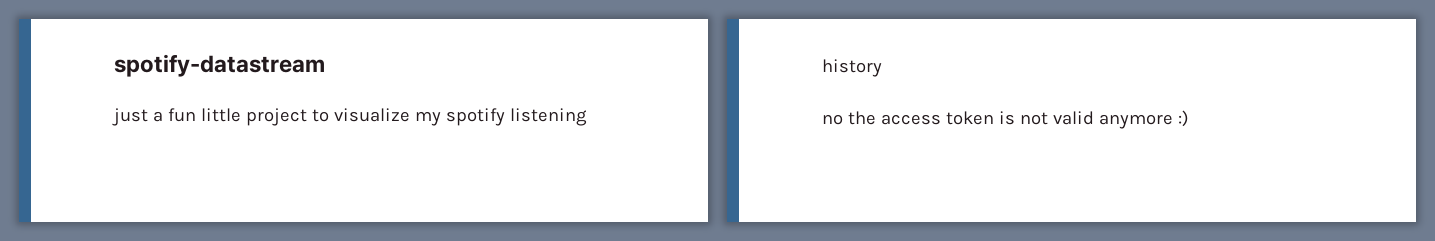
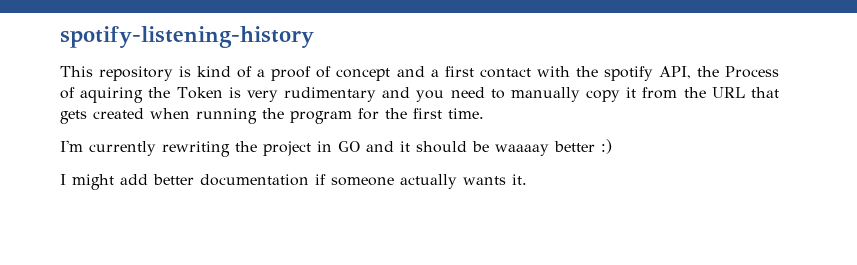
- spotify-datastream
- just a fun little project to visualize my spotify listening history
- no the access token is not valid anymore :)
+ spotify-listening-history
+ This repository is kind of a proof of concept and a first contact with the spotify API, the Process of aquiring the Token is very rudimentary and you need to manually copy it from the URL that gets created when running the program for the first time.
+ I'm currently rewriting the project in GO and it should be waaaay better :)
+ I might add better documentation if someone actually wants it.

